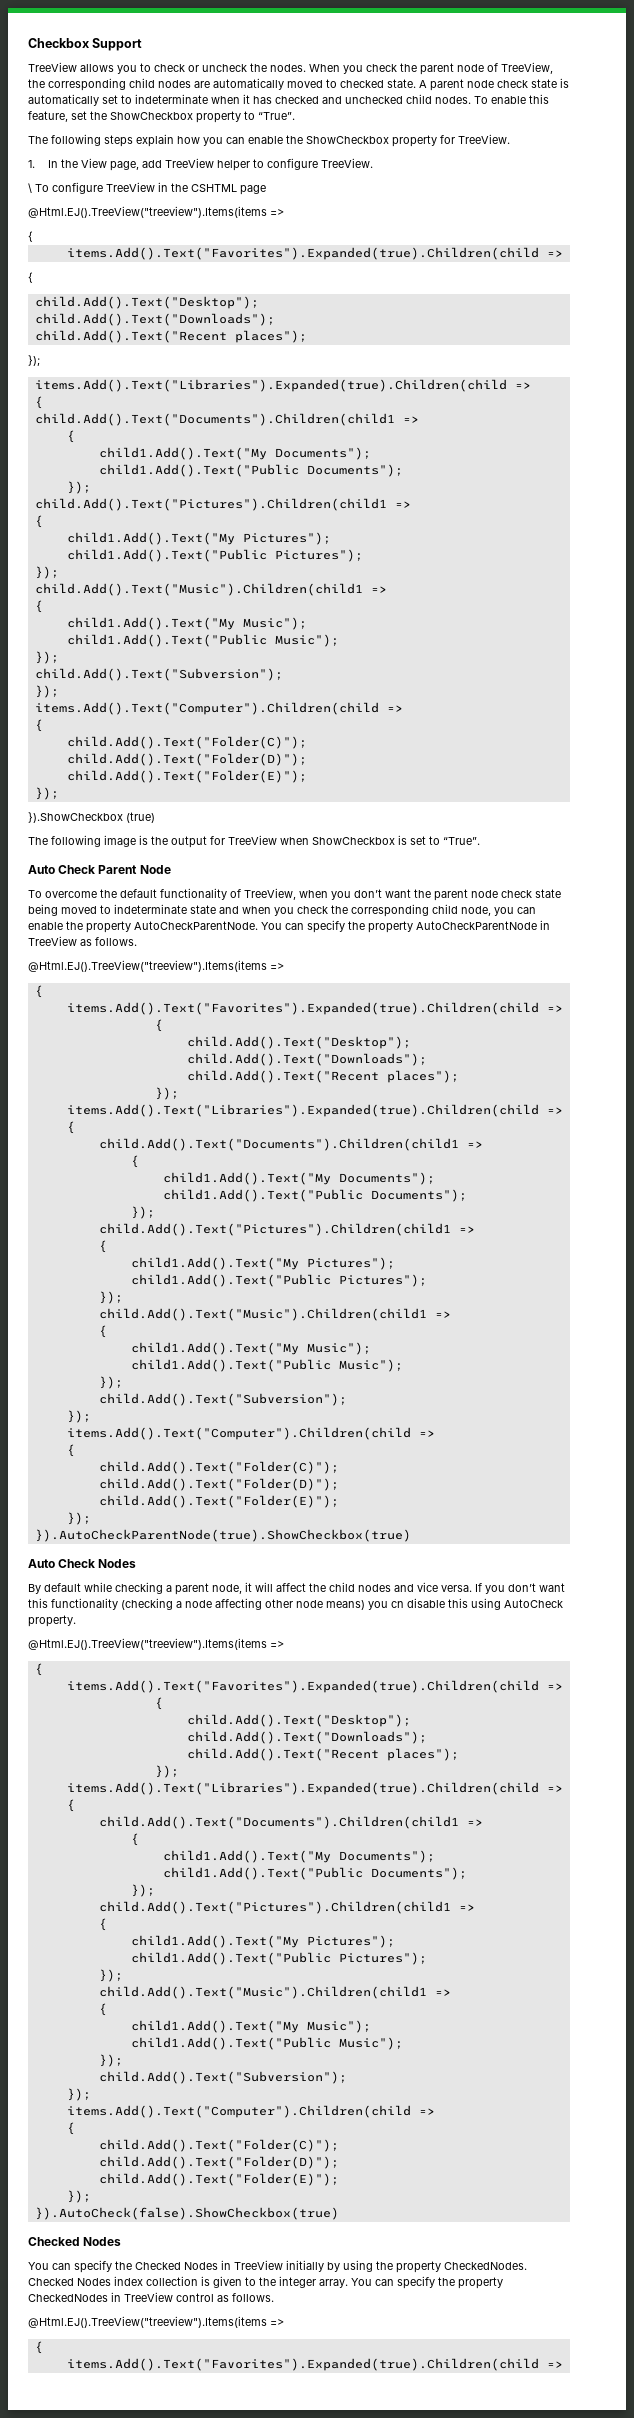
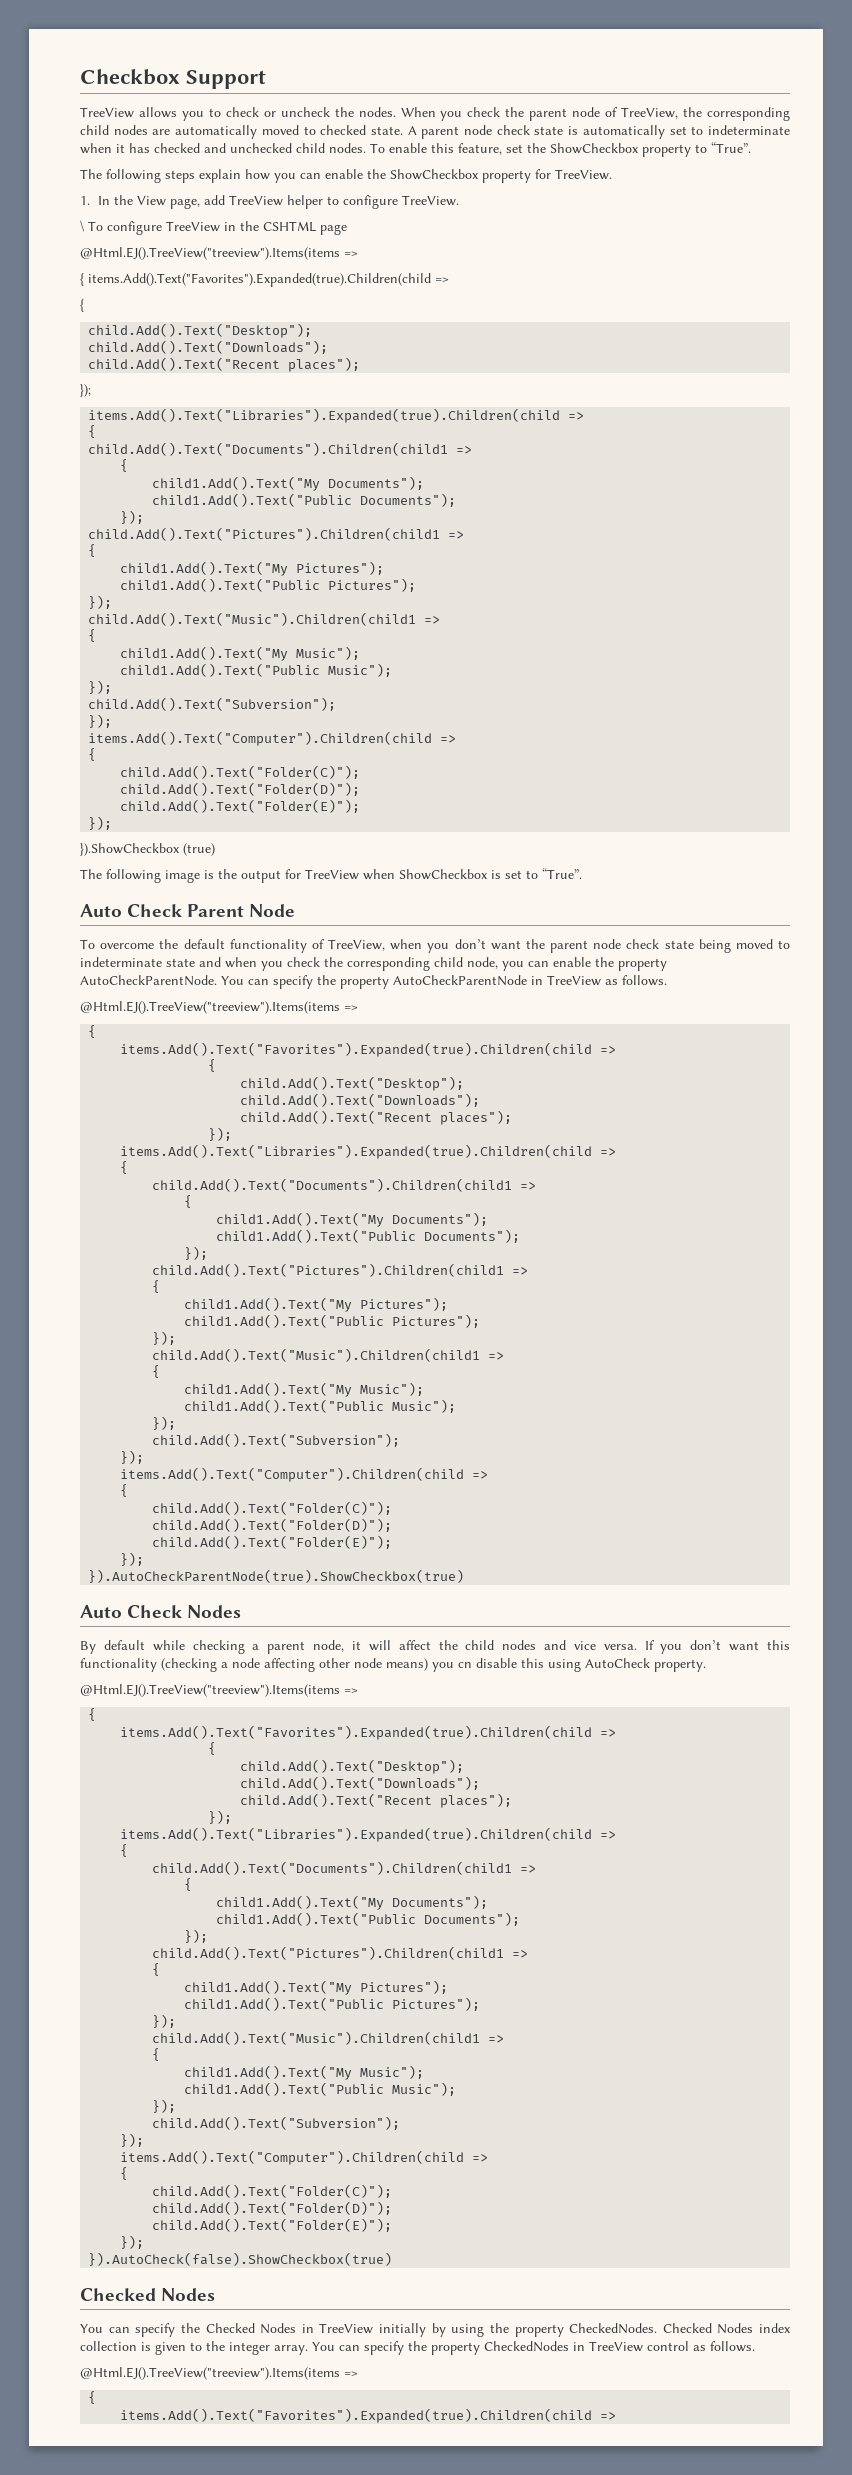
  \ To configure TreeView in the CSHTML page
  @Html.EJ().TreeView("treeview").Items(items =>
- {
- items.Add().Text("Favorites").Expanded(true).Children(child =>
+ { items.Add().Text("Favorites").Expanded(true).Children(child =>

